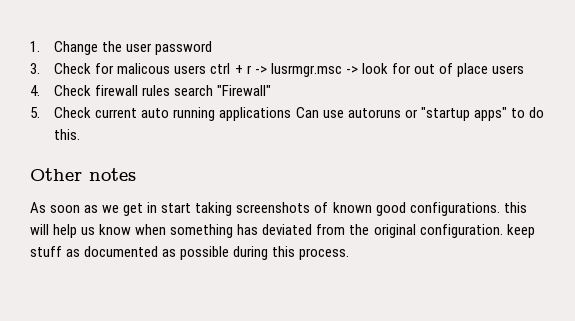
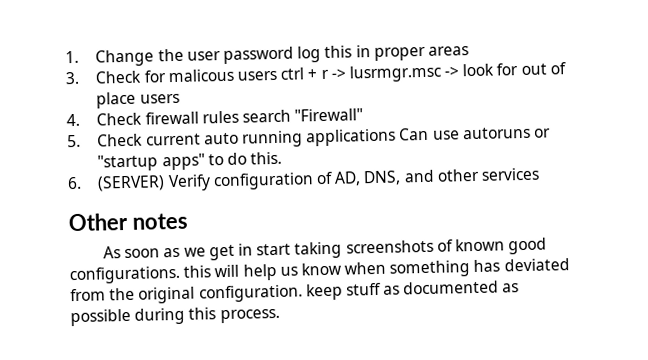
- 1. Change the user password
+ 1. Change the user password log this in proper areas
+ 6. (SERVER) Verify configuration of AD, DNS, and other services

